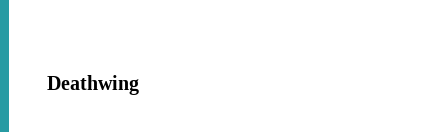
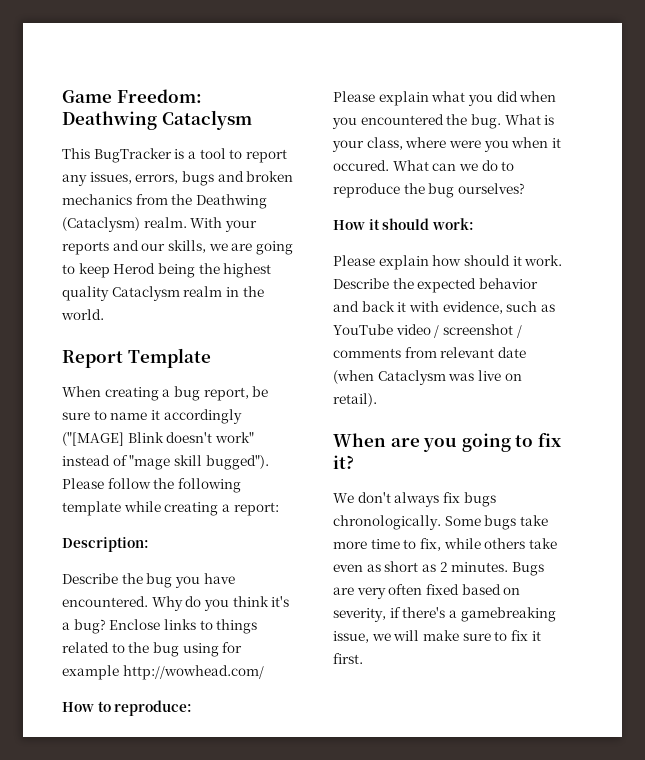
- Deathwing
+ Game Freedom: Deathwing Cataclysm
+ This BugTracker is a tool to report any issues, errors, bugs and broken mechanics from the Deathwing (Cataclysm) realm. With your reports and our skills, we are going to keep Herod being the highest quality Cataclysm realm in the world.
+ Report Template
+ When creating a bug report, be sure to name it accordingly ("[MAGE] Blink doesn't work" instead of "mage skill bugged"). Please follow the following template while creating a report:
+ Description:
+ Describe the bug you have encountered. Why do you think it's a bug? Enclose links to things related to the bug using for example http://wowhead.com/
+ How to reproduce:
+ Please explain what you did when you encountered the bug. What is your class, where were you when it occured. What can we do to reproduce the bug ourselves?
+ How it should work:
+ Please explain how should it work. Describe the expected behavior and back it with evidence, such as YouTube video / screenshot / comments from relevant date (when Cataclysm was live on retail).
+ When are you going to fix it?
+ We don't always fix bugs chronologically. Some bugs take more time to fix, while others take even as short as 2 minutes. Bugs are very often fixed based on severity, if there's a gamebreaking issue, we will make sure to fix it first.

